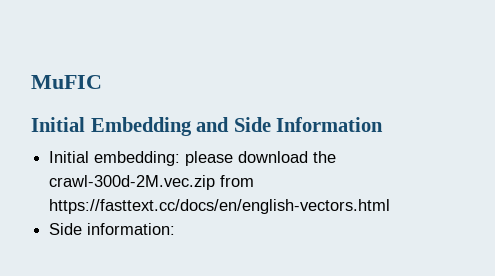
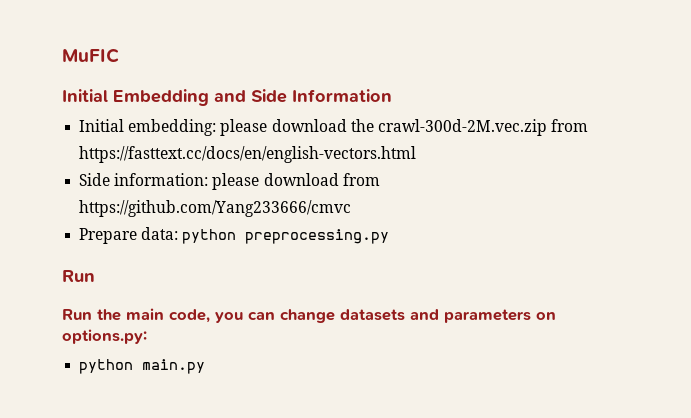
- Side information:
+ Side information: please download from https://github.com/Yang233666/cmvc
+ Prepare data: python preprocessing.py
+ Run
+ Run the main code, you can change datasets and parameters on options.py:
+ python main.py

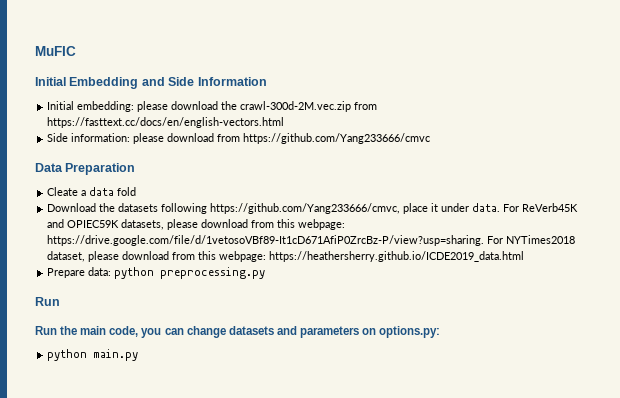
+ Data Preparation
+ Cleate a data fold
+ Download the datasets following https://github.com/Yang233666/cmvc, place it under data. For ReVerb45K and OPIEC59K datasets, please download from this webpage: https://drive.google.com/file/d/1vetosoVBf89-It1cD671AfiP0ZrcBz-P/view?usp=sharing. For NYTimes2018 dataset, please download from this webpage: https://heathersherry.github.io/ICDE2019_data.html

